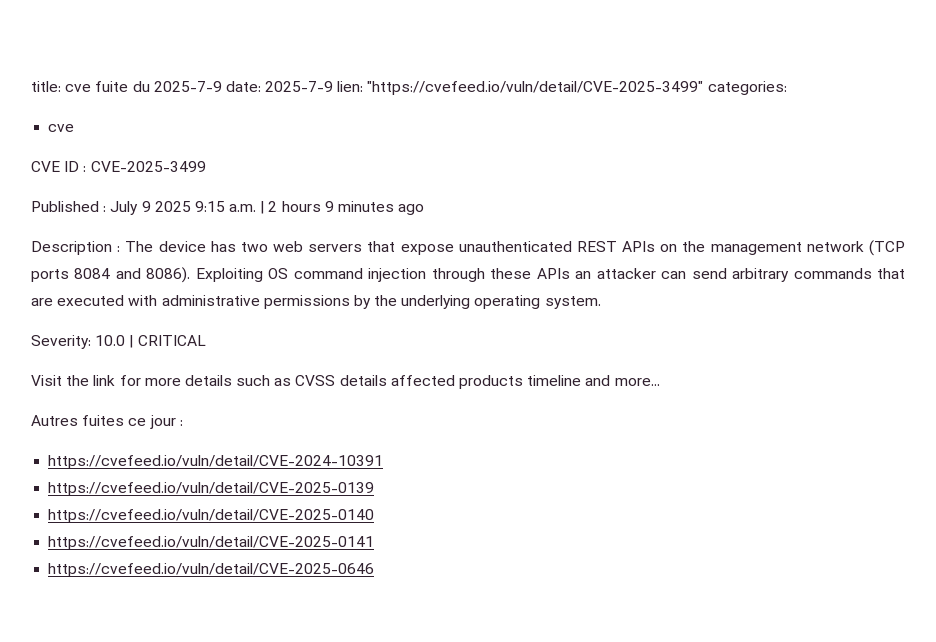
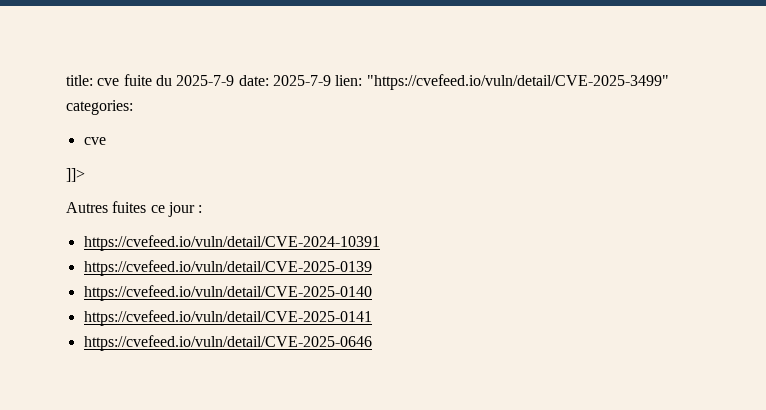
- CVE ID : CVE-2025-3499
- Published : July 9 2025 9:15 a.m. | 2 hours 9 minutes ago
- Description : The device has two web servers that expose unauthenticated REST APIs on the management network (TCP ports 8084 and 8086). Exploiting OS command injection through these APIs an attacker can send arbitrary commands that are executed with administrative permissions by the underlying operating system.
- Severity: 10.0 | CRITICAL
- Visit the link for more details such as CVSS details affected products timeline and more...
+ ]]>

